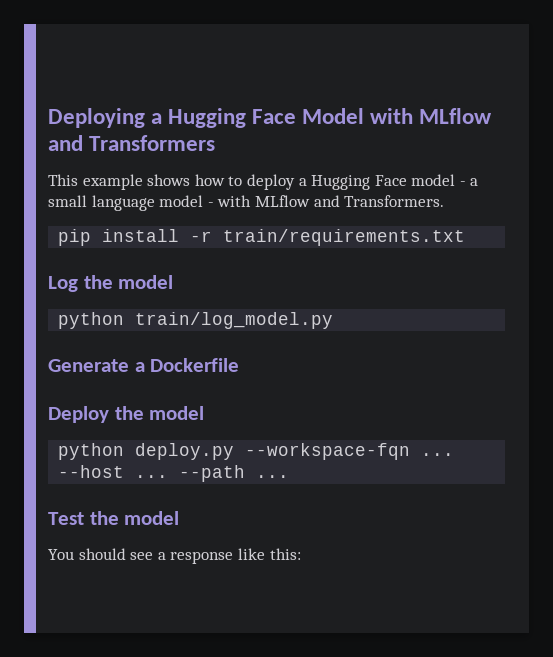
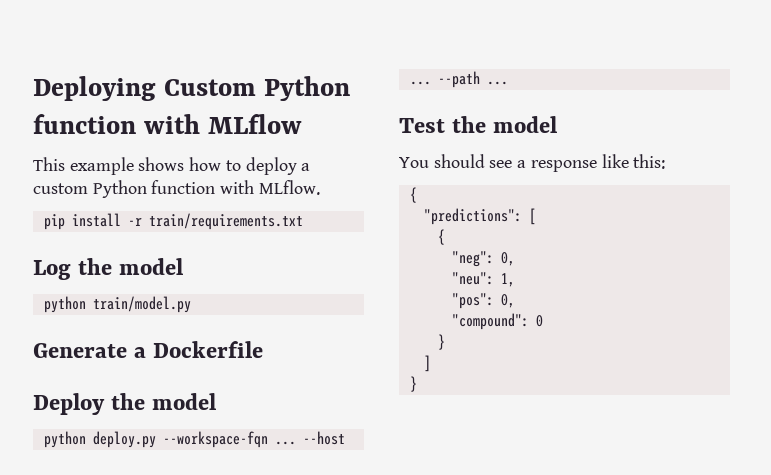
- Deploying a Hugging Face Model with MLflow and Transformers
+ Deploying Custom Python function with MLflow
- This example shows how to deploy a Hugging Face model - a small language model - with MLflow and Transformers.
+ This example shows how to deploy a custom Python function with MLflow.
- python train/log_model.py
+ python train/model.py
  You should see a response like this:
+ {
+ "predictions": [
+ {
+ "neg": 0,
+ "neu": 1,
+ "pos": 0,
+ "compound": 0
+ }
+ ]
+ }

